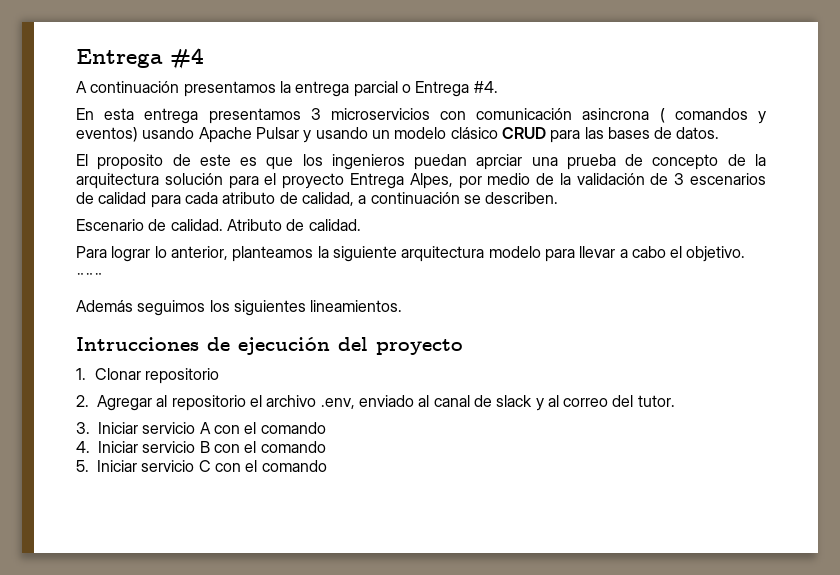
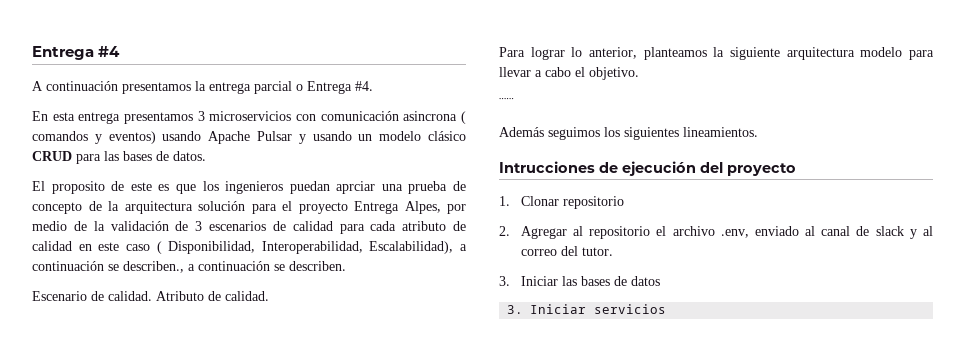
- El proposito de este es que los ingenieros puedan aprciar una prueba de concepto de la arquitectura solución para el proyecto Entrega Alpes, por medio de la validación de 3 escenarios de calidad para cada atributo de calidad, a continuación se describen.
+ El proposito de este es que los ingenieros puedan aprciar una prueba de concepto de la arquitectura solución para el proyecto Entrega Alpes, por medio de la validación de 3 escenarios de calidad para cada atributo de calidad en este caso ( Disponibilidad, Interoperabilidad, Escalabilidad), a continuación se describen., a continuación se describen.
- 3. Iniciar servicio A con el comando
- 4. Iniciar servicio B con el comando
- 5. Iniciar servicio C con el comando
+ 3. Iniciar las bases de datos
+ 3. Iniciar servicios

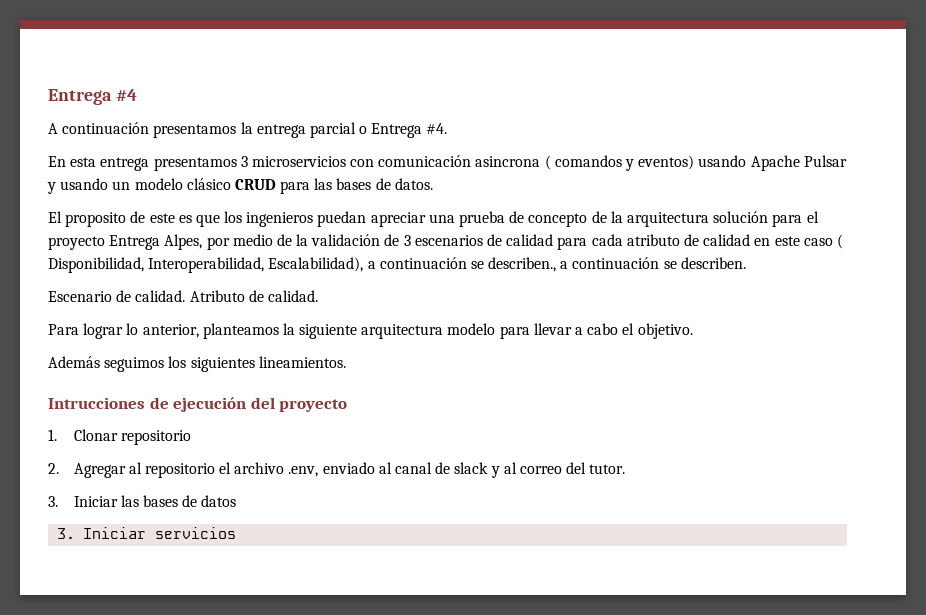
- El proposito de este es que los ingenieros puedan aprciar una prueba de concepto de la arquitectura solución para el proyecto Entrega Alpes, por medio de la validación de 3 escenarios de calidad para cada atributo de calidad en este caso ( Disponibilidad, Interoperabilidad, Escalabilidad), a continuación se describen., a continuación se describen.
+ El proposito de este es que los ingenieros puedan apreciar una prueba de concepto de la arquitectura solución para el proyecto Entrega Alpes, por medio de la validación de 3 escenarios de calidad para cada atributo de calidad en este caso ( Disponibilidad, Interoperabilidad, Escalabilidad), a continuación se describen., a continuación se describen.
- ¨¨¨

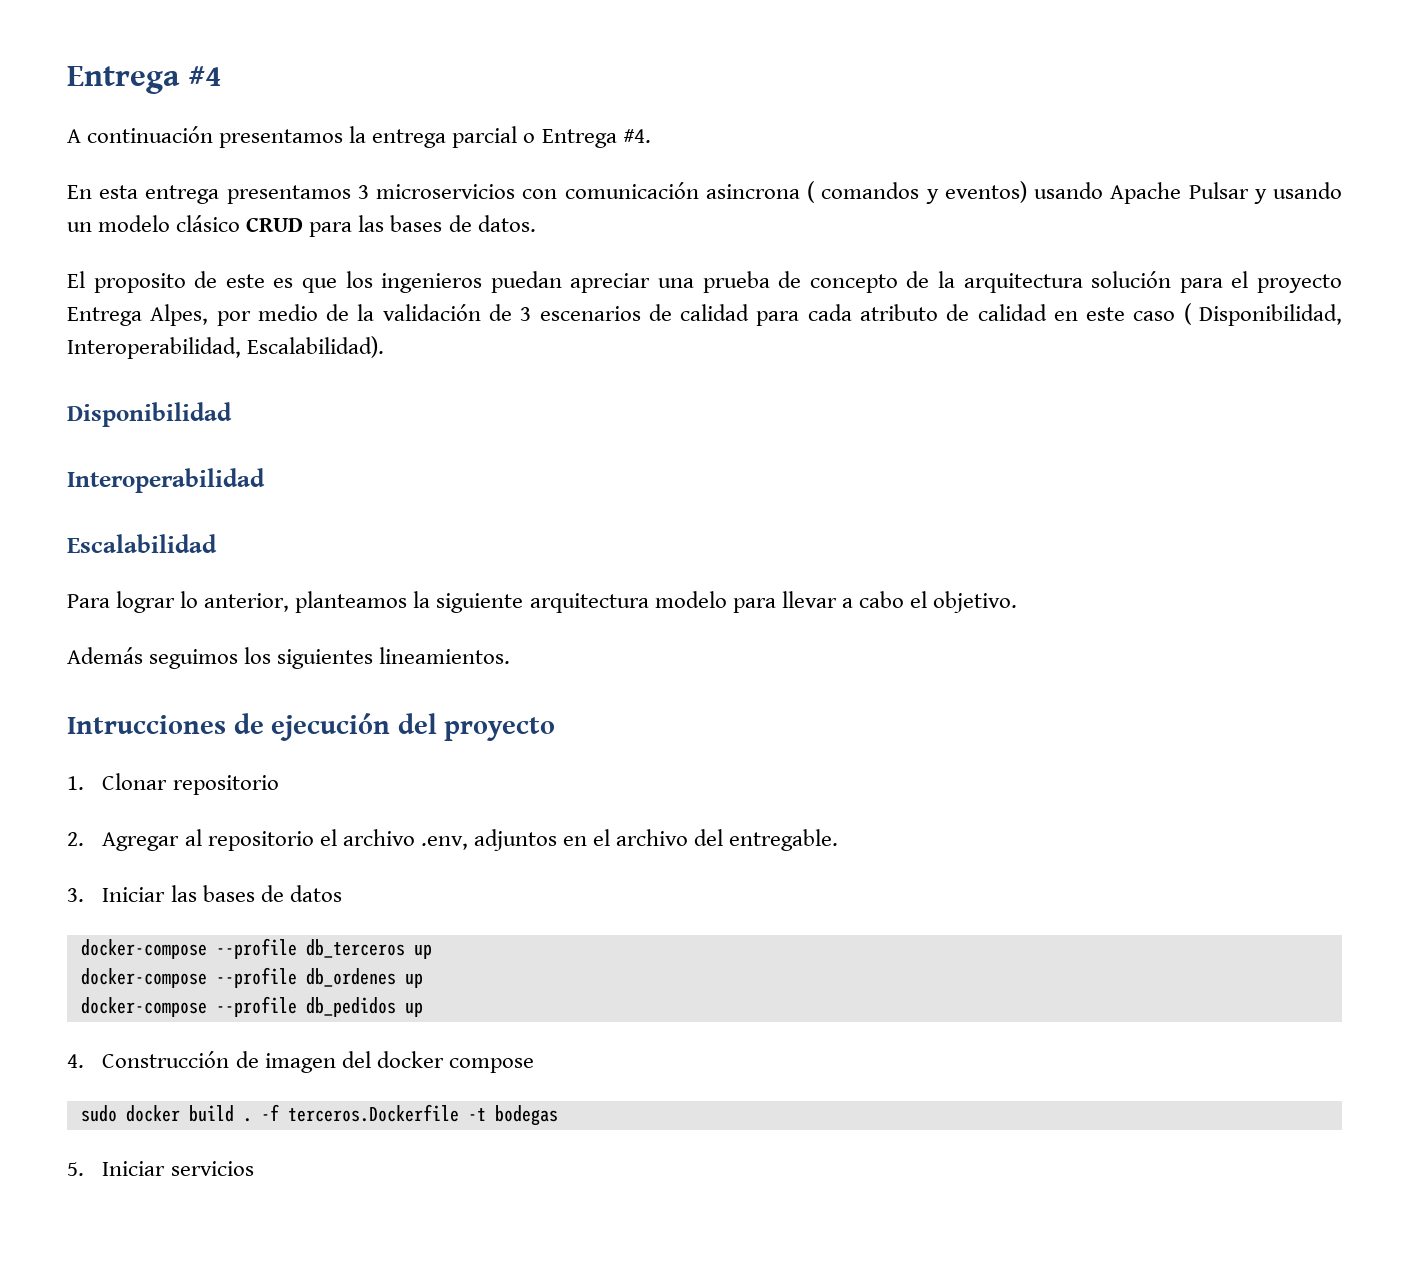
- El proposito de este es que los ingenieros puedan apreciar una prueba de concepto de la arquitectura solución para el proyecto Entrega Alpes, por medio de la validación de 3 escenarios de calidad para cada atributo de calidad en este caso ( Disponibilidad, Interoperabilidad, Escalabilidad), a continuación se describen., a continuación se describen.
- Escenario de calidad. Atributo de calidad.
+ El proposito de este es que los ingenieros puedan apreciar una prueba de concepto de la arquitectura solución para el proyecto Entrega Alpes, por medio de la validación de 3 escenarios de calidad para cada atributo de calidad en este caso ( Disponibilidad, Interoperabilidad, Escalabilidad).
+ Disponibilidad
+ Interoperabilidad
+ Escalabilidad
- 2. Agregar al repositorio el archivo .env, enviado al canal de slack y al correo del tutor.
+ 2. Agregar al repositorio el archivo .env, adjuntos en el archivo del entregable.
- 3. Iniciar servicios
+ docker-compose --profile db_terceros up
+ docker-compose --profile db_ordenes up
+ docker-compose --profile db_pedidos up
+ 4. Construcción de imagen del docker compose
+ sudo docker build . -f terceros.Dockerfile -t bodegas
+ 5. Iniciar servicios

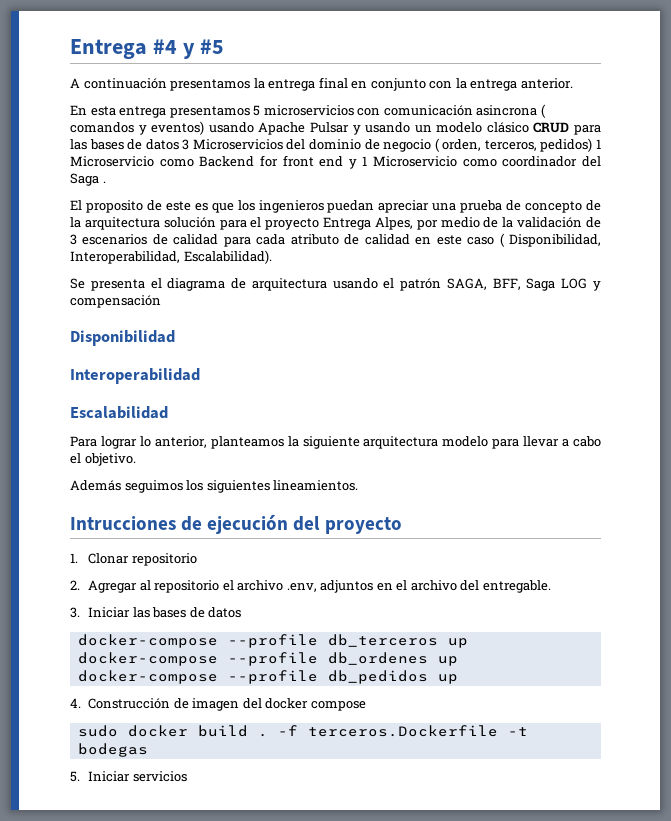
- Entrega #4
+ Entrega #4 y #5
- A continuación presentamos la entrega parcial o Entrega #4.
+ A continuación presentamos la entrega final en conjunto con la entrega anterior.
- En esta entrega presentamos 3 microservicios con comunicación asincrona ( comandos y eventos) usando Apache Pulsar y usando un modelo clásico CRUD para las bases de datos.
+ En esta entrega presentamos 5 microservicios con comunicación asincrona ( comandos y eventos) usando Apache Pulsar y usando un modelo clásico CRUD para las bases de datos 3 Microservicios del dominio de negocio ( orden, terceros, pedidos) 1 Microservicio como Backend for front end y 1 Microservicio como coordinador del Saga .
+ Se presenta el diagrama de arquitectura usando el patrón SAGA, BFF, Saga LOG y compensación

